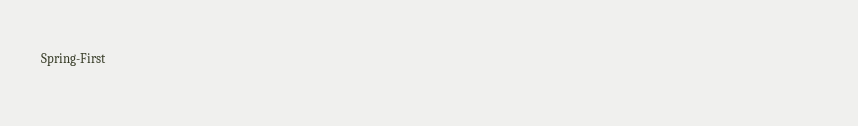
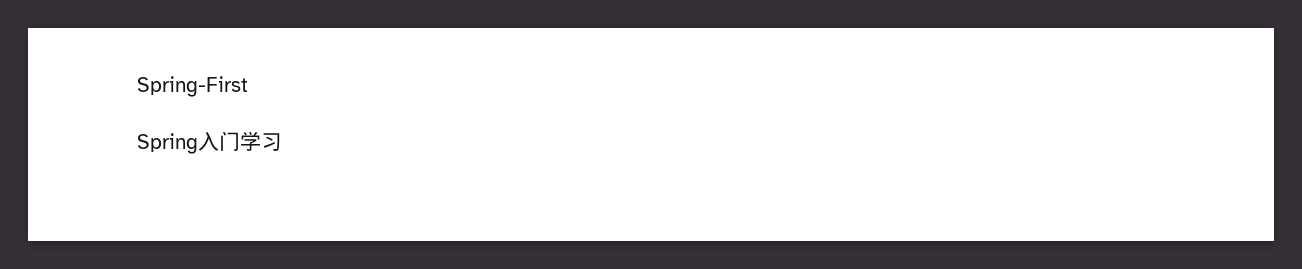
+ Spring入门学习

